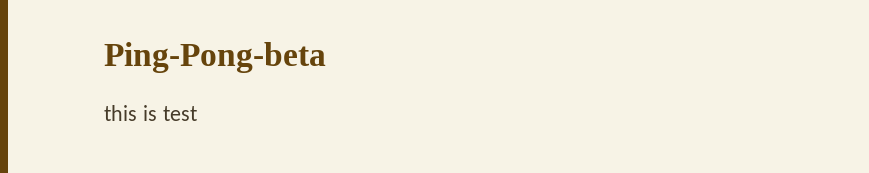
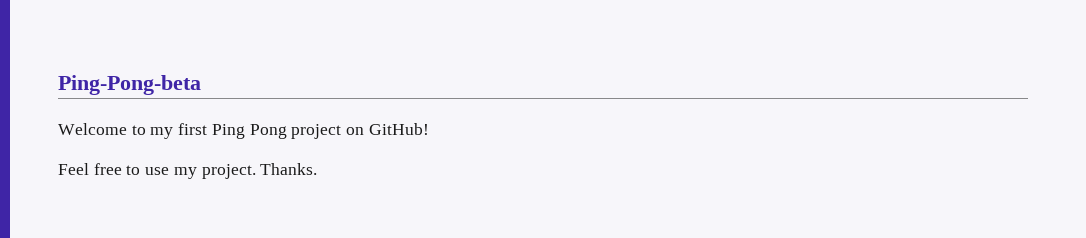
- this is test
+ Welcome to my first Ping Pong project on GitHub!
+ Feel free to use my project. Thanks.

